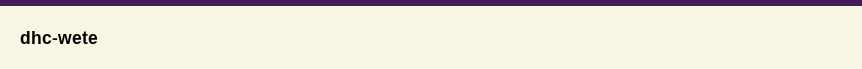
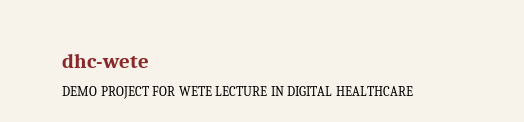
+ DEMO PROJECT FOR WETE LECTURE IN DIGITAL HEALTHCARE

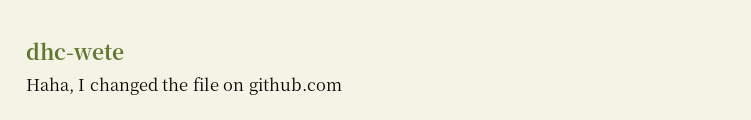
- DEMO PROJECT FOR WETE LECTURE IN DIGITAL HEALTHCARE
+ Haha, I changed the file on github.com

